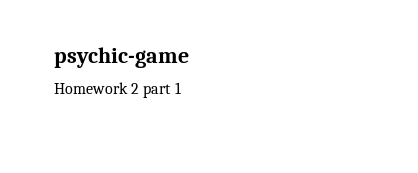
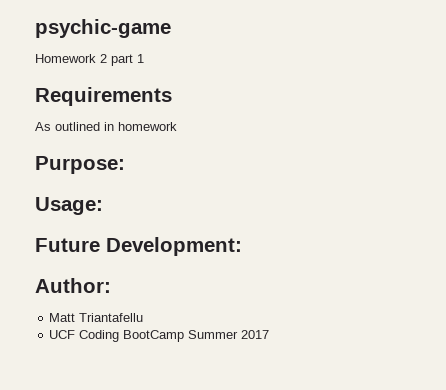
+ Requirements
+ As outlined in homework
+ Purpose:
+ Usage:
+ Future Development:
+ Author:
+ Matt Triantafellu
+ UCF Coding BootCamp Summer 2017

